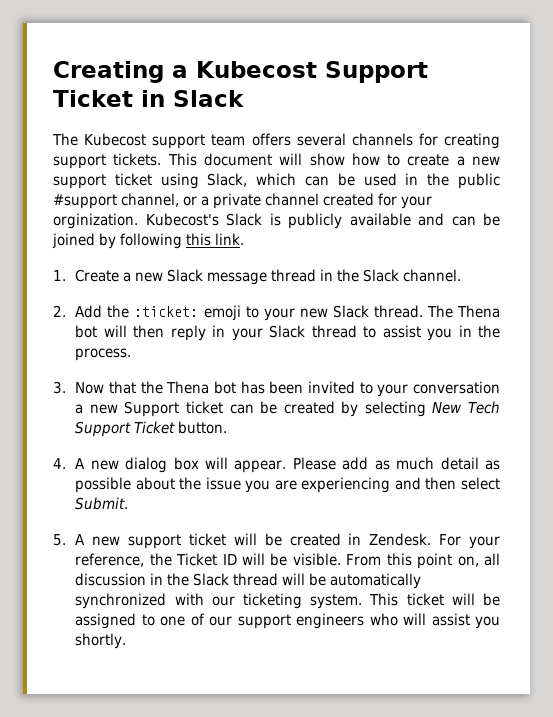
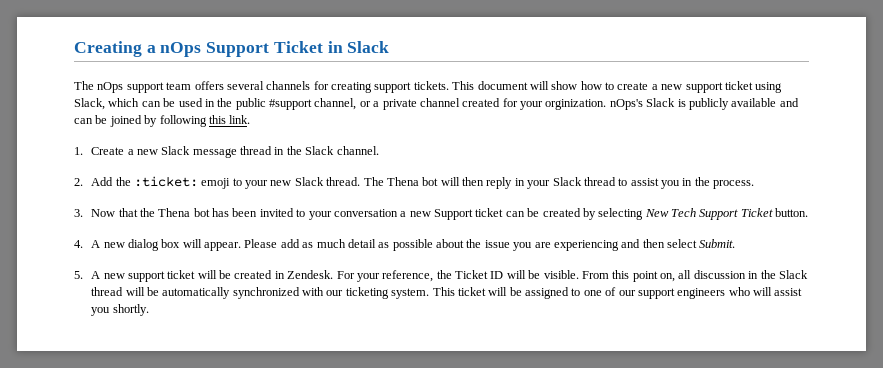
- Creating a Kubecost Support Ticket in Slack
+ Creating a nOps Support Ticket in Slack
- The Kubecost support team offers several channels for creating support tickets.
+ The nOps support team offers several channels for creating support tickets.
- This document will show how to create a new support ticket using Slack, which can be used in the public #support channel, or a private channel created for your orginization. Kubecost's Slack is publicly available and can be joined by following this link.
+ This document will show how to create a new support ticket using Slack, which can be used in the public #support channel, or a private channel created for your orginization. nOps's Slack is publicly available and can be joined by following this link.

